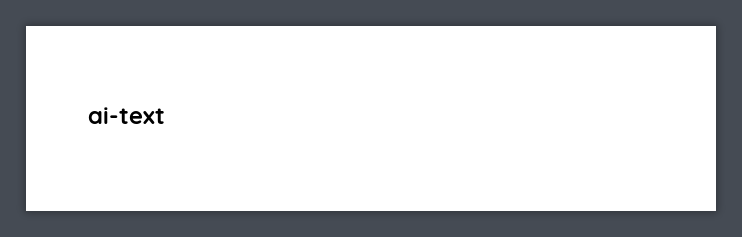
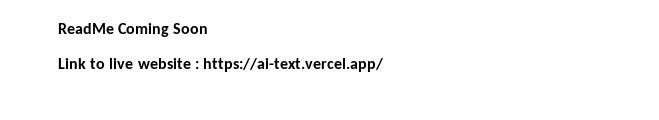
- ai-text
+ ReadMe Coming Soon
+ Link to live website : https://ai-text.vercel.app/

